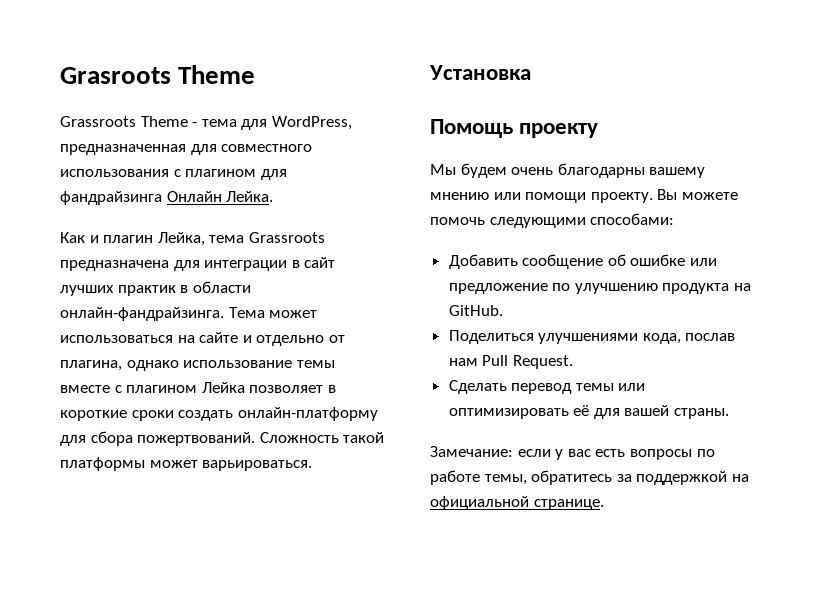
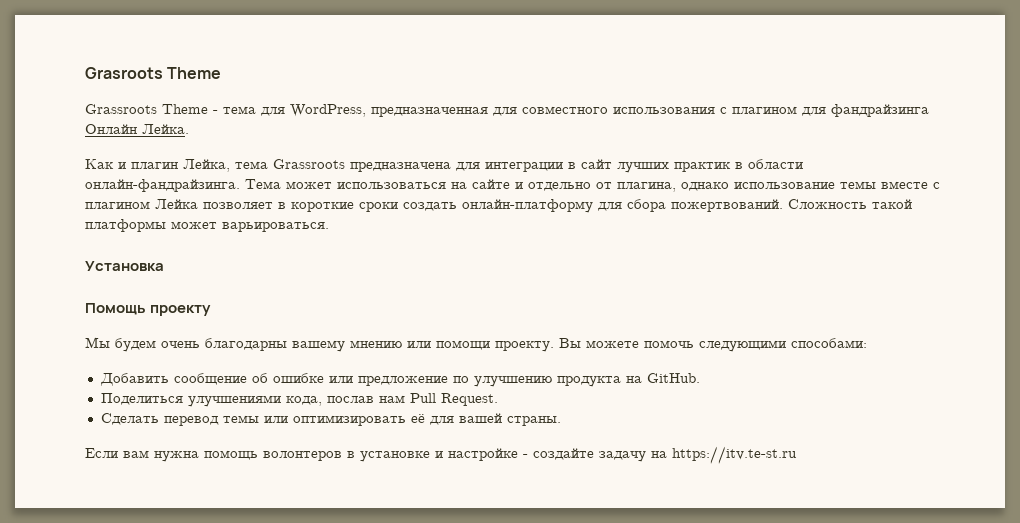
- Замечание: если у вас есть вопросы по работе темы, обратитесь за поддержкой на официальной странице.
+ Если вам нужна помощь волонтеров в установке и настройке - создайте задачу на https://itv.te-st.ru

